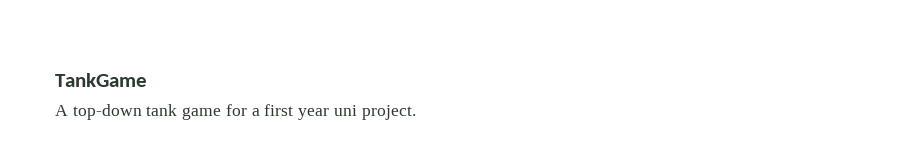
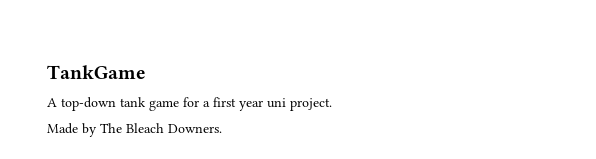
+ Made by The Bleach Downers.

